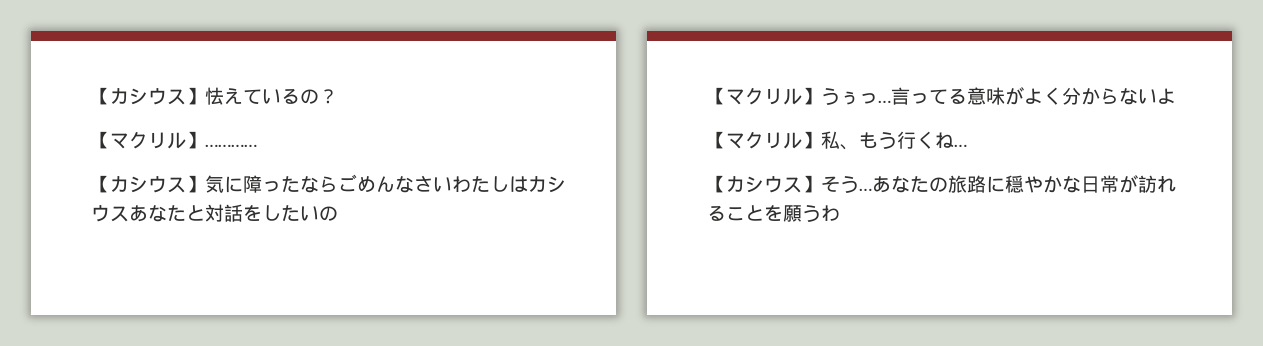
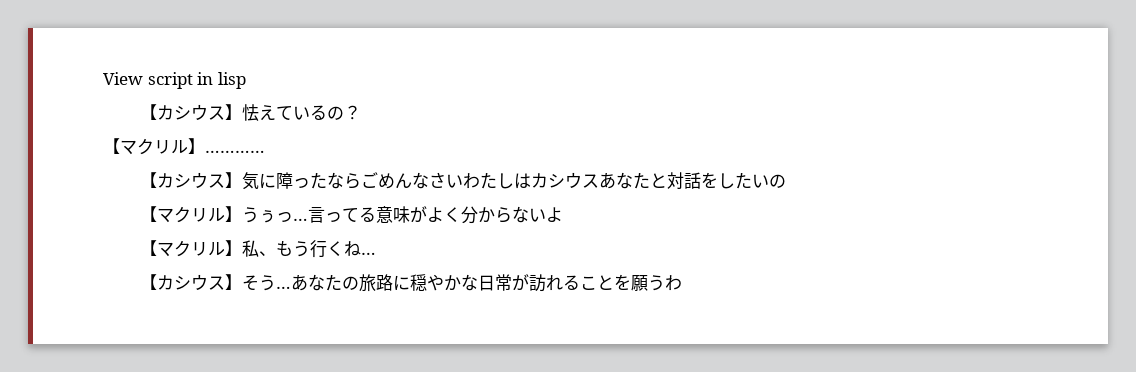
+ View script in lisp

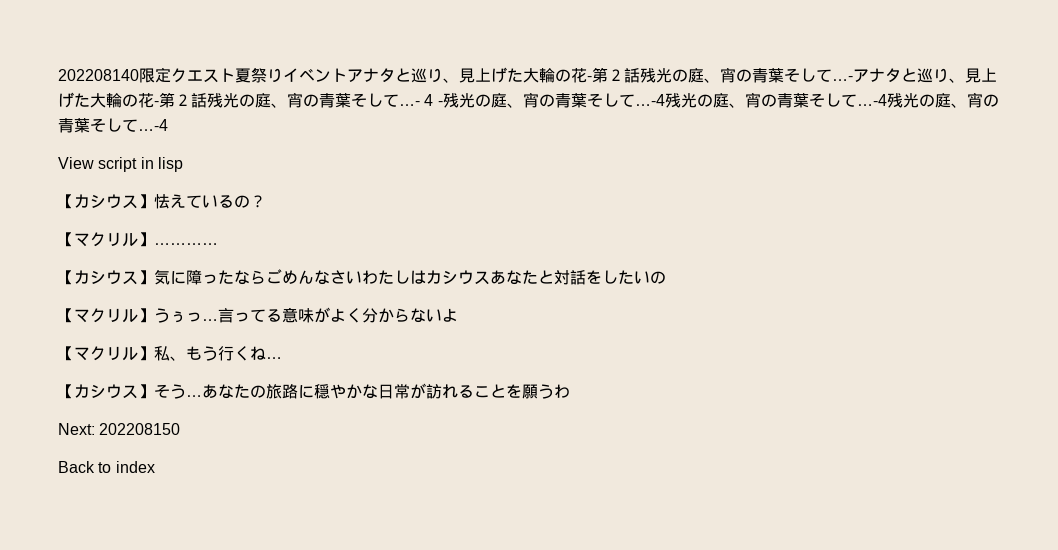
+ 202208140限定クエスト夏祭りイベントアナタと巡り、見上げた大輪の花-第２話残光の庭、宵の青葉そして…-アナタと巡り、見上げた大輪の花-第２話残光の庭、宵の青葉そして…- 4 -残光の庭、宵の青葉そして…-4残光の庭、宵の青葉そして…-4残光の庭、宵の青葉そして…-4
+ Next: 202208150
+ Back to index

